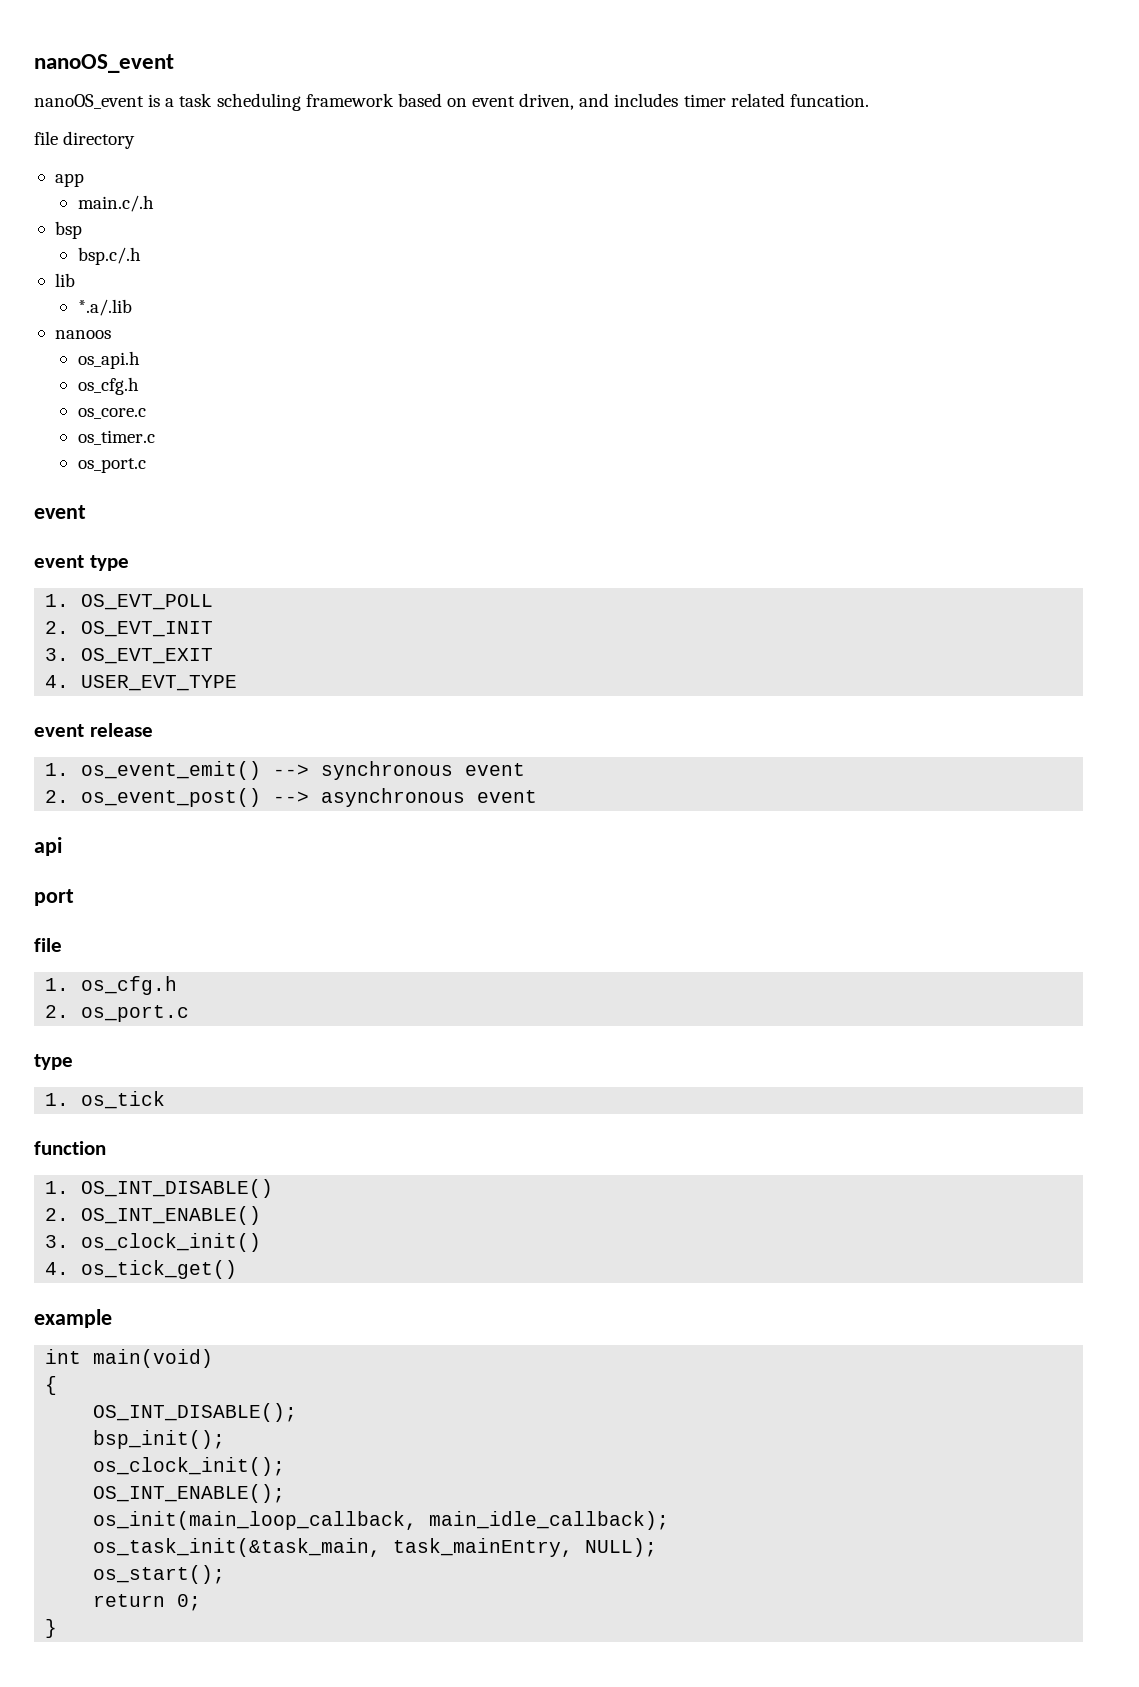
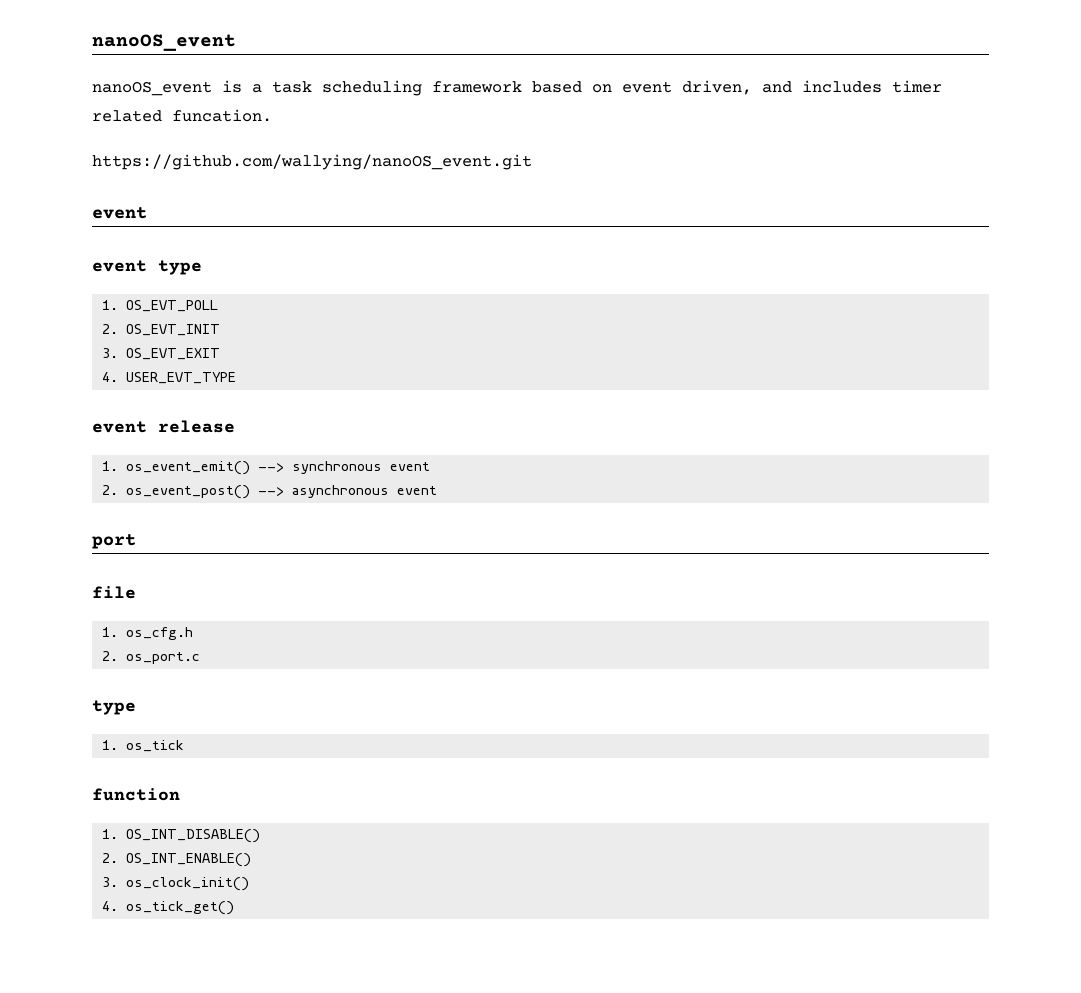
- file directory
- app
- main.c/.h
- bsp
- bsp.c/.h
- lib
- *.a/.lib
- nanoos
- os_api.h
- os_cfg.h
- os_core.c
- os_timer.c
- os_port.c
+ https://github.com/wallying/nanoOS_event.git
- api
- example
- int main(void)
- {
- OS_INT_DISABLE();
- bsp_init();
- os_clock_init();
- OS_INT_ENABLE();
- os_init(main_loop_callback, main_idle_callback);
- os_task_init(&task_main, task_mainEntry, NULL);
- os_start();
- return 0;
- }

